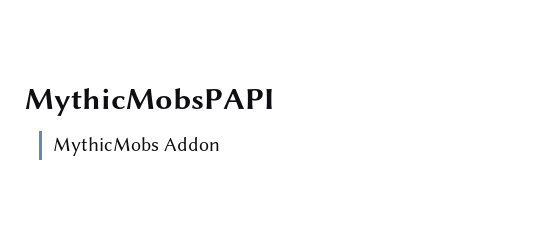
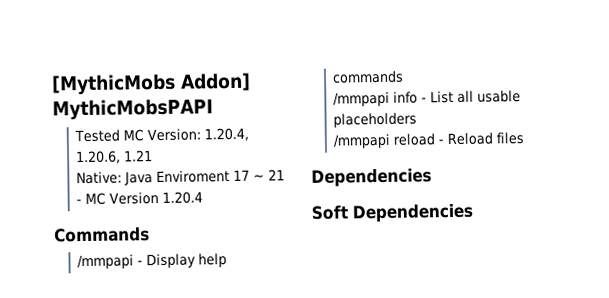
- MythicMobsPAPI
+ [MythicMobs Addon] MythicMobsPAPI
- MythicMobs Addon
+ Tested MC Version: 1.20.4, 1.20.6, 1.21
+ Native: Java Enviroment 17 ~ 21 - MC Version 1.20.4
+ Commands
+ /mmpapi - Display help commands
+ /mmpapi info - List all usable placeholders
+ /mmpapi reload - Reload files
+ Dependencies
+ Soft Dependencies

